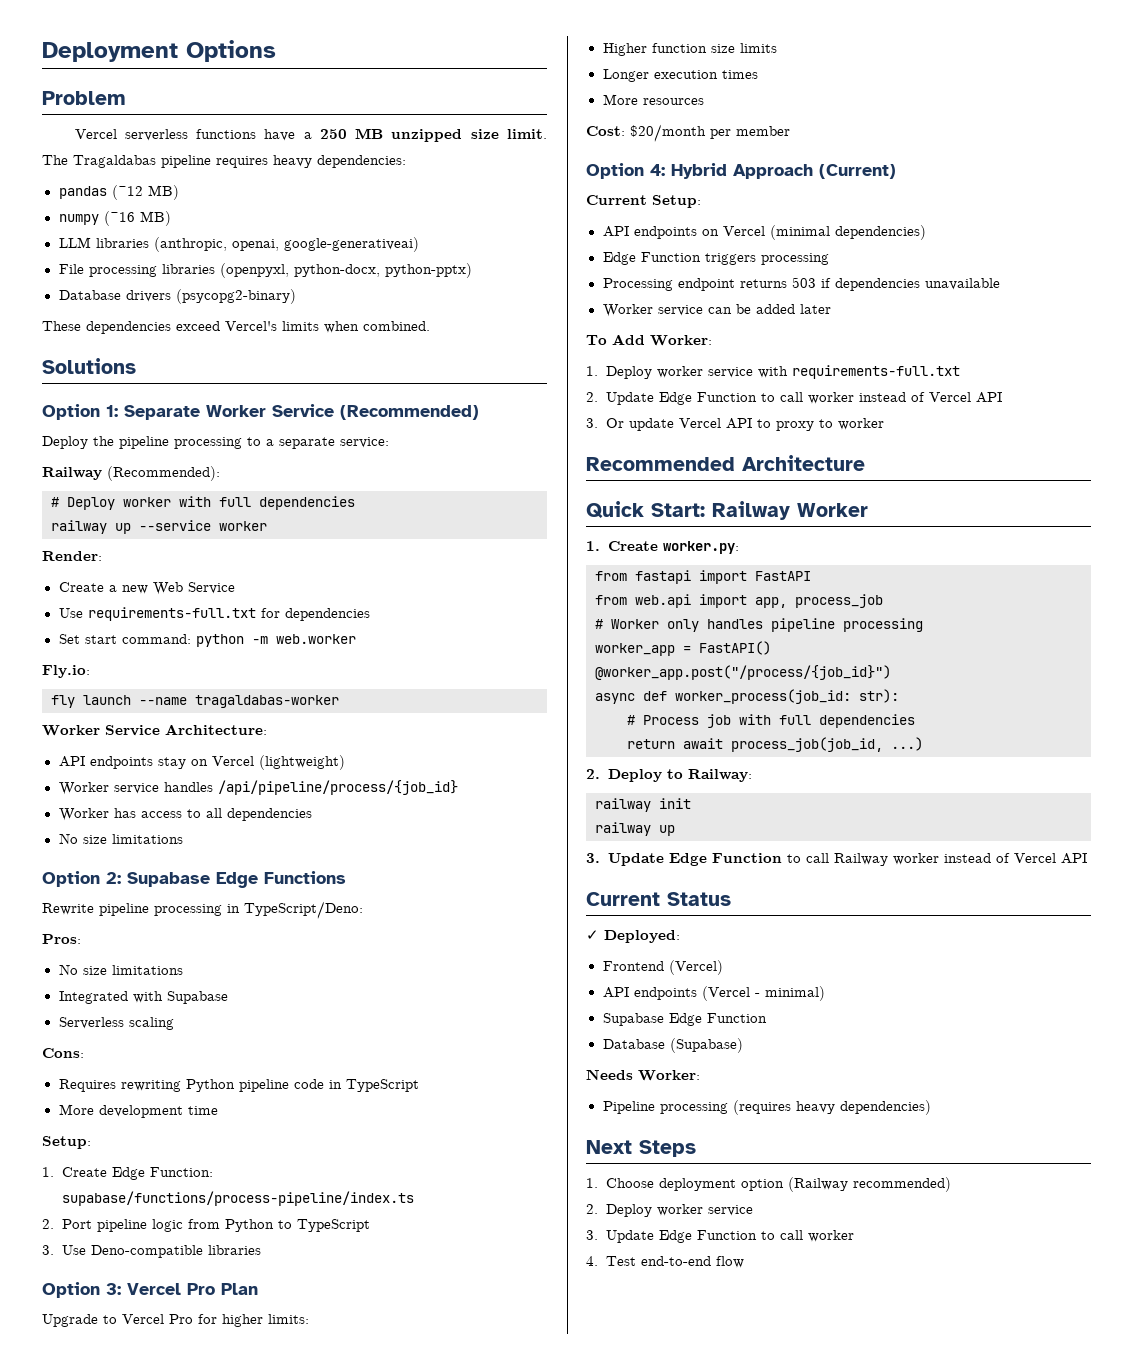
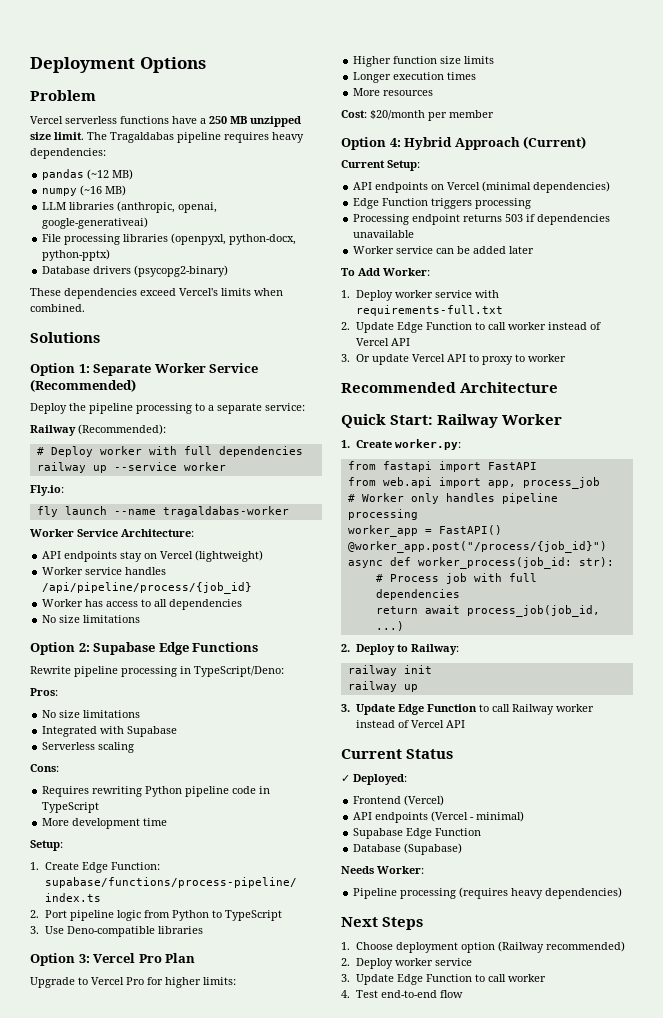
- Render:
- Create a new Web Service
- Use requirements-full.txt for dependencies
- Set start command: python -m web.worker

